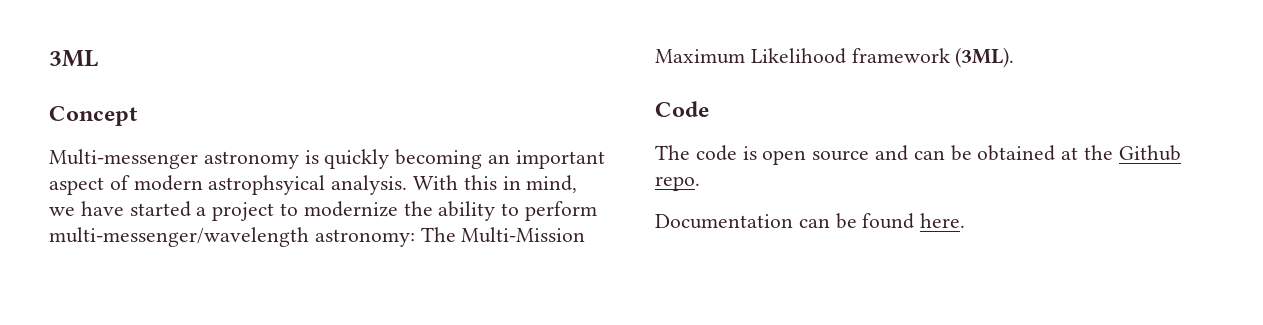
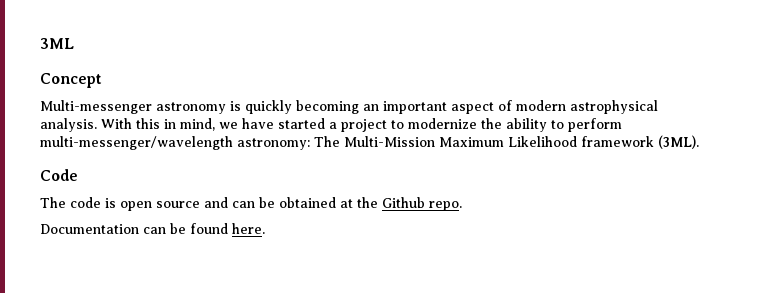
- Multi-messenger astronomy is quickly becoming an important aspect of modern astrophsyical analysis.
+ Multi-messenger astronomy is quickly becoming an important aspect of modern astrophysical analysis.

